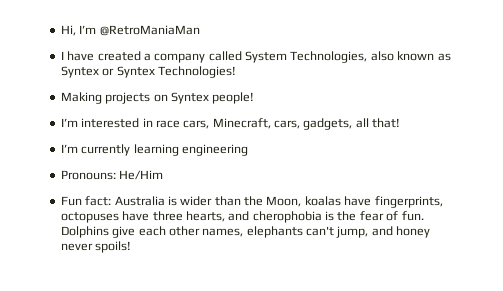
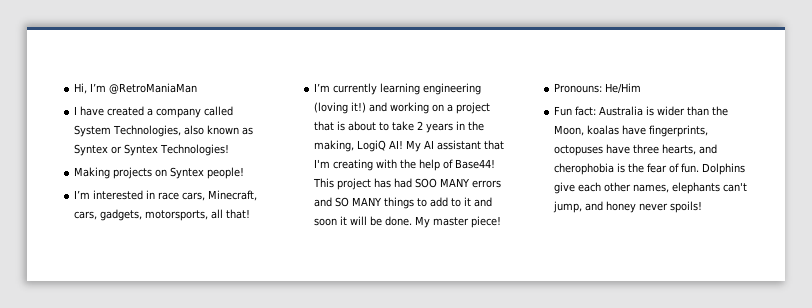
- I’m interested in race cars, Minecraft, cars, gadgets, all that!
+ I’m interested in race cars, Minecraft, cars, gadgets, motorsports, all that!
- I’m currently learning engineering
+ I’m currently learning engineering (loving it!) and working on a project that is about to take 2 years in the making, LogiQ AI! My AI assistant that I'm creating with the help of Base44! This project has had SOO MANY errors and SO MANY things to add to it and soon it will be done. My master piece!

